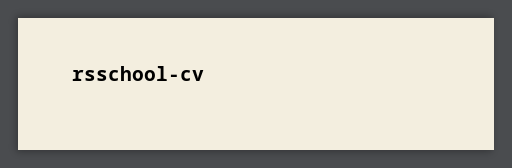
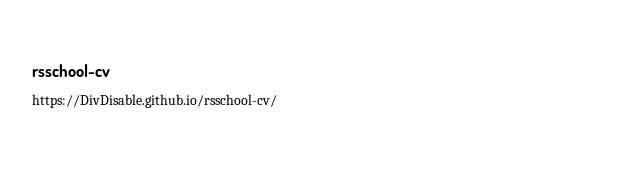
+ https://DivDisable.github.io/rsschool-cv/

